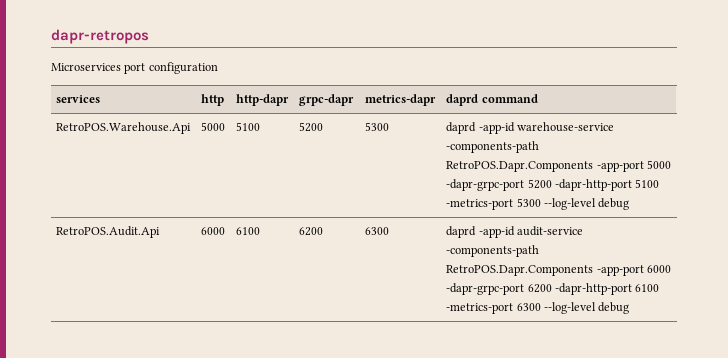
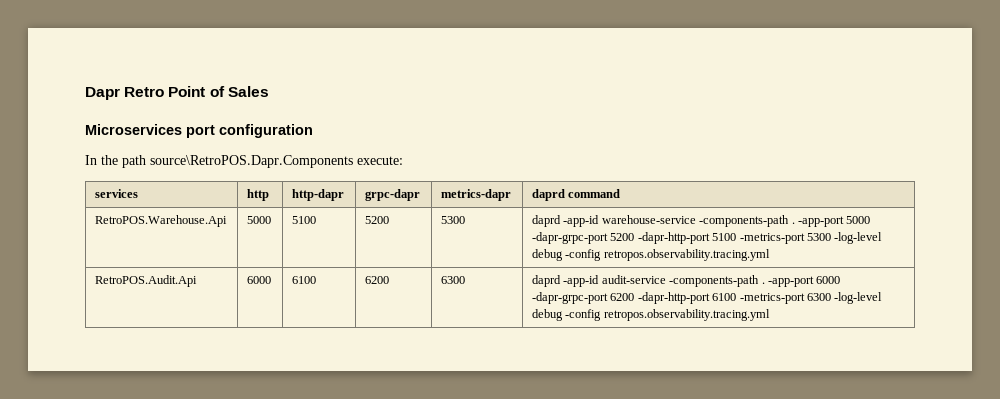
- dapr-retropos
+ Dapr Retro Point of Sales
  Microservices port configuration
+ In the path source\RetroPOS.Dapr.Components execute:
- RetroPOS.Warehouse.Api | 5000 | 5100 | 5200 | 5300 | daprd -app-id warehouse-service -components-path RetroPOS.Dapr.Components -app-port 5000 -dapr-grpc-port 5200 -dapr-http-port 5100 -metrics-port 5300 --log-level debug
+ RetroPOS.Warehouse.Api | 5000 | 5100 | 5200 | 5300 | daprd -app-id warehouse-service -components-path . -app-port 5000 -dapr-grpc-port 5200 -dapr-http-port 5100 -metrics-port 5300 -log-level debug -config retropos.observability.tracing.yml
- RetroPOS.Audit.Api | 6000 | 6100 | 6200 | 6300 | daprd -app-id audit-service -components-path RetroPOS.Dapr.Components -app-port 6000 -dapr-grpc-port 6200 -dapr-http-port 6100 -metrics-port 6300 --log-level debug
+ RetroPOS.Audit.Api | 6000 | 6100 | 6200 | 6300 | daprd -app-id audit-service -components-path . -app-port 6000 -dapr-grpc-port 6200 -dapr-http-port 6100 -metrics-port 6300 -log-level debug -config retropos.observability.tracing.yml

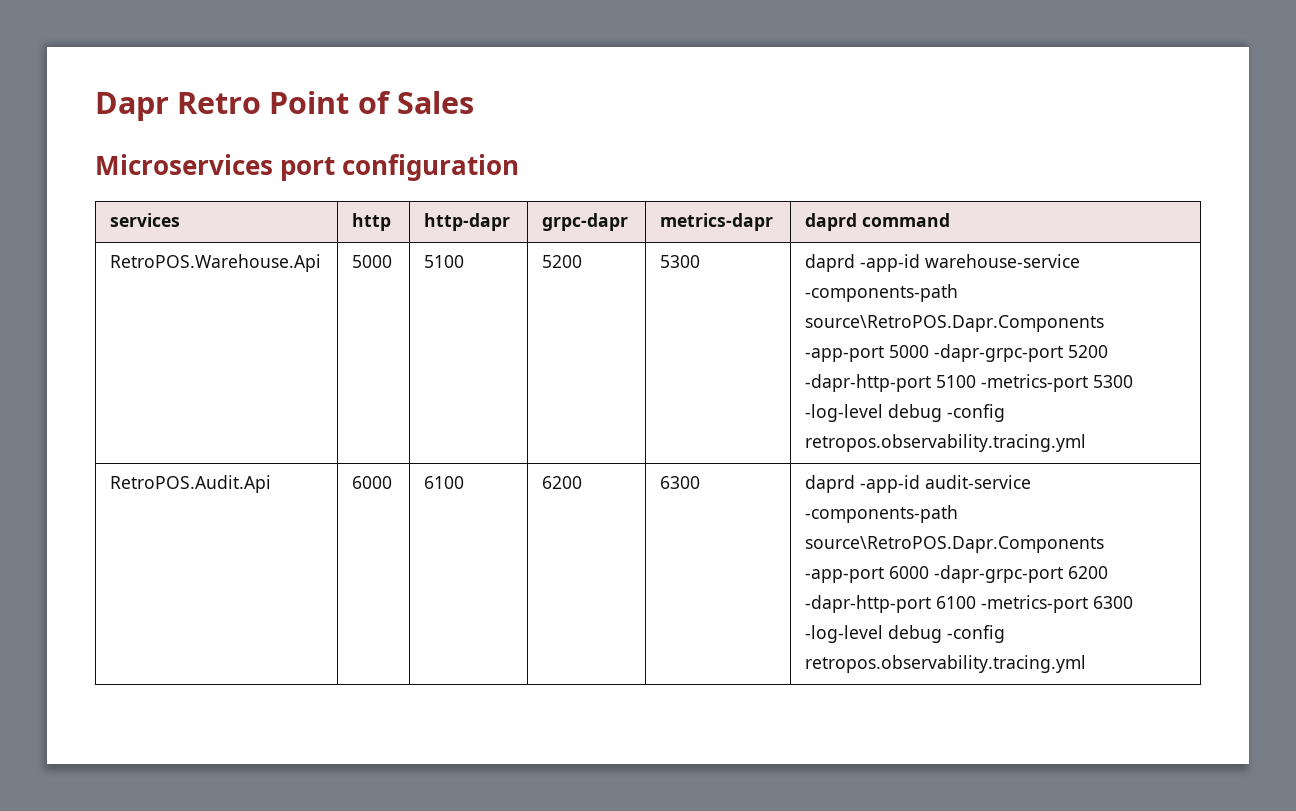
- In the path source\RetroPOS.Dapr.Components execute:
- RetroPOS.Warehouse.Api | 5000 | 5100 | 5200 | 5300 | daprd -app-id warehouse-service -components-path . -app-port 5000 -dapr-grpc-port 5200 -dapr-http-port 5100 -metrics-port 5300 -log-level debug -config retropos.observability.tracing.yml
+ RetroPOS.Warehouse.Api | 5000 | 5100 | 5200 | 5300 | daprd -app-id warehouse-service -components-path source\RetroPOS.Dapr.Components -app-port 5000 -dapr-grpc-port 5200 -dapr-http-port 5100 -metrics-port 5300 -log-level debug -config retropos.observability.tracing.yml
- RetroPOS.Audit.Api | 6000 | 6100 | 6200 | 6300 | daprd -app-id audit-service -components-path . -app-port 6000 -dapr-grpc-port 6200 -dapr-http-port 6100 -metrics-port 6300 -log-level debug -config retropos.observability.tracing.yml
+ RetroPOS.Audit.Api | 6000 | 6100 | 6200 | 6300 | daprd -app-id audit-service -components-path source\RetroPOS.Dapr.Components -app-port 6000 -dapr-grpc-port 6200 -dapr-http-port 6100 -metrics-port 6300 -log-level debug -config retropos.observability.tracing.yml

